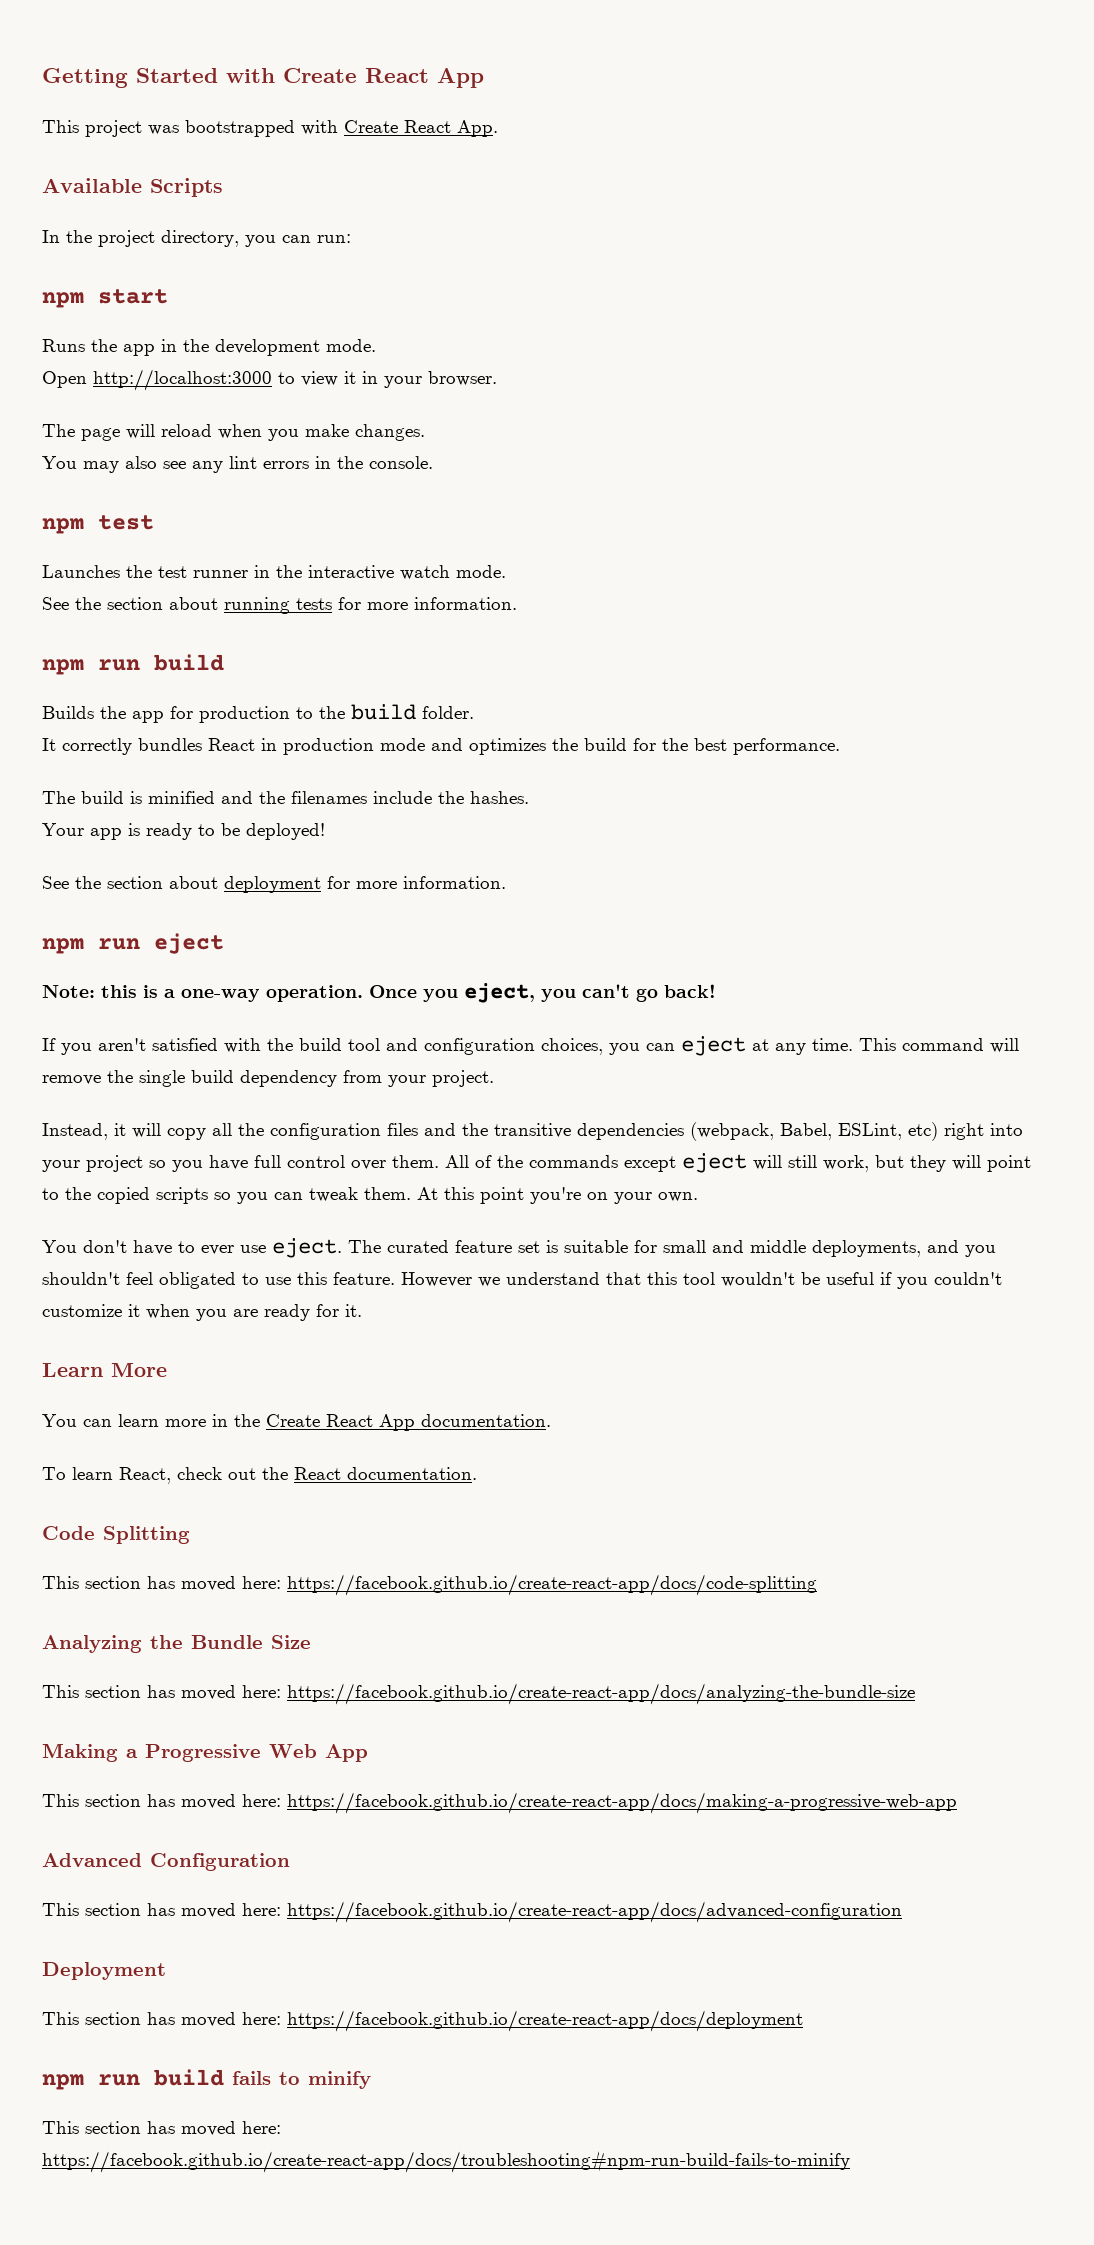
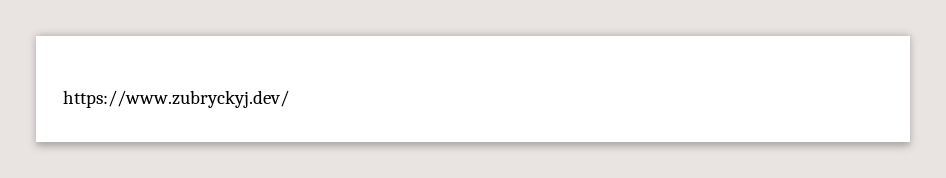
- Getting Started with Create React App
- This project was bootstrapped with Create React App.
- Available Scripts
- In the project directory, you can run:
- npm start
- Runs the app in the development mode.
- Open http://localhost:3000 to view it in your browser.
- The page will reload when you make changes.
- You may also see any lint errors in the console.
- npm test
- Launches the test runner in the interactive watch mode.
- See the section about running tests for more information.
- npm run build
- Builds the app for production to the build folder.
- It correctly bundles React in production mode and optimizes the build for the best performance.
- The build is minified and the filenames include the hashes.
- Your app is ready to be deployed!
- See the section about deployment for more information.
- npm run eject
- Note: this is a one-way operation. Once you eject, you can't go back!
- If you aren't satisfied with the build tool and configuration choices, you can eject at any time. This command will remove the single build dependency from your project.
- Instead, it will copy all the configuration files and the transitive dependencies (webpack, Babel, ESLint, etc) right into your project so you have full control over them. All of the commands except eject will still work, but they will point to the copied scripts so you can tweak them. At this point you're on your own.
- You don't have to ever use eject. The curated feature set is suitable for small and middle deployments, and you shouldn't feel obligated to use this feature. However we understand that this tool wouldn't be useful if you couldn't customize it when you are ready for it.
- Learn More
- You can learn more in the Create React App documentation.
- To learn React, check out the React documentation.
- Code Splitting
- This section has moved here: https://facebook.github.io/create-react-app/docs/code-splitting
- Analyzing the Bundle Size
- This section has moved here: https://facebook.github.io/create-react-app/docs/analyzing-the-bundle-size
- Making a Progressive Web App
- This section has moved here: https://facebook.github.io/create-react-app/docs/making-a-progressive-web-app
- Advanced Configuration
- This section has moved here: https://facebook.github.io/create-react-app/docs/advanced-configuration
- Deployment
- This section has moved here: https://facebook.github.io/create-react-app/docs/deployment
- npm run build fails to minify
- This section has moved here: https://facebook.github.io/create-react-app/docs/troubleshooting#npm-run-build-fails-to-minify
+ https://www.zubryckyj.dev/

